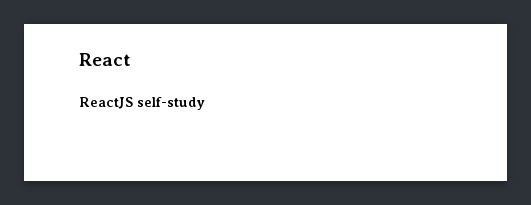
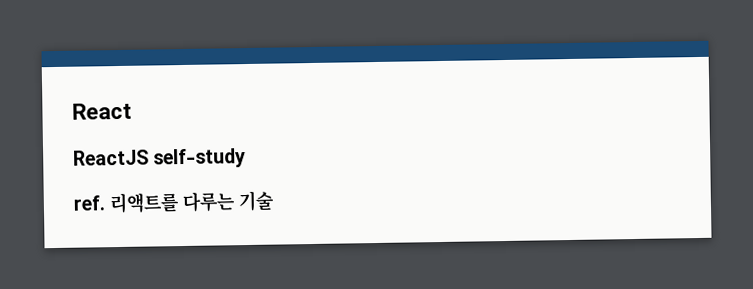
+ ref. 리액트를 다루는 기술

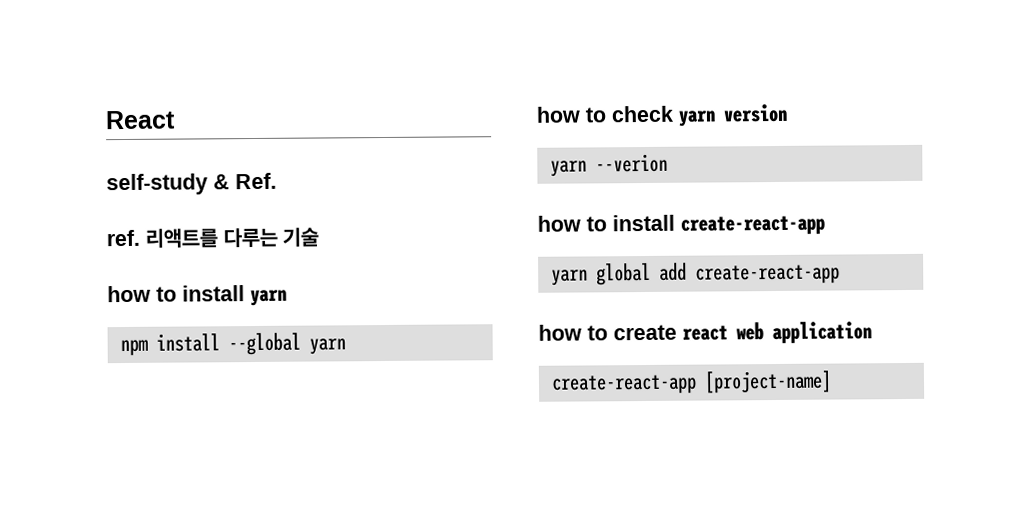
- ReactJS self-study
+ self-study & Ref.
+ how to install yarn
+ npm install --global yarn
+ how to check yarn version
+ yarn --verion
+ how to install create-react-app
+ yarn global add create-react-app
+ how to create react web application
+ create-react-app [project-name]

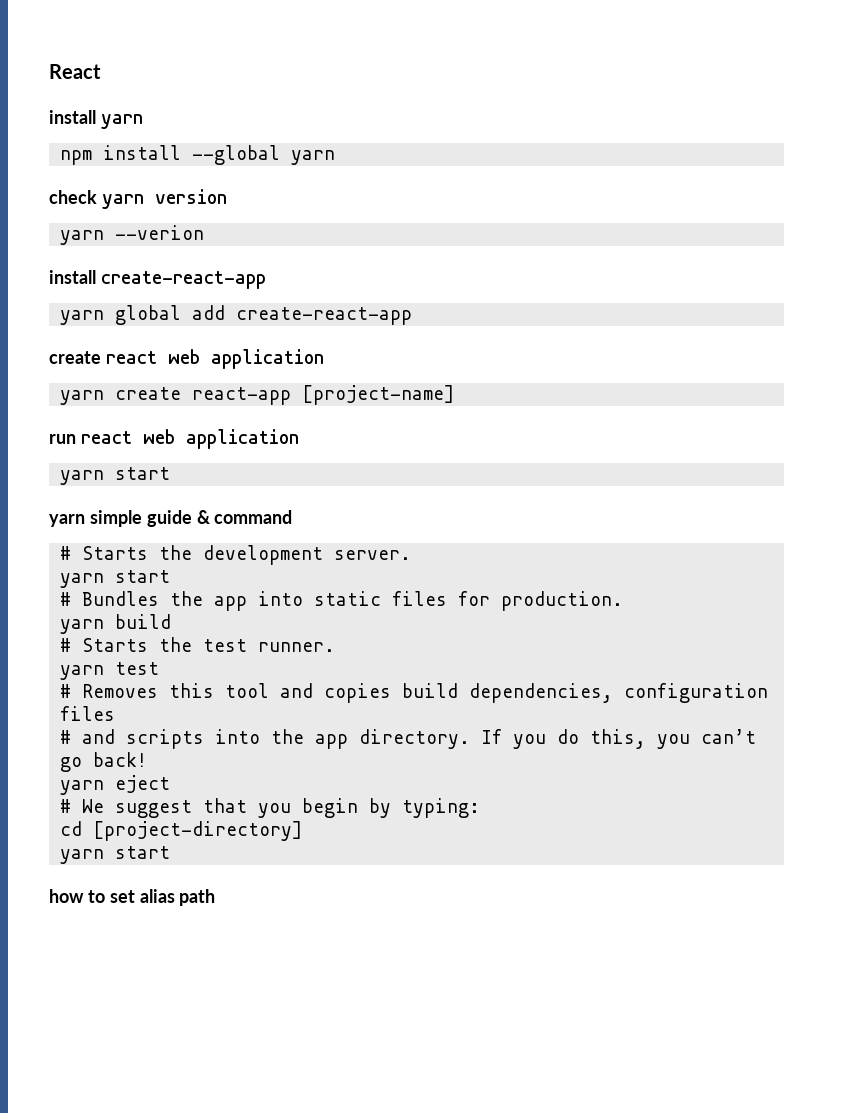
- self-study & Ref.
- ref. 리액트를 다루는 기술
- how to install yarn
+ install yarn
- how to check yarn version
+ check yarn version
- how to install create-react-app
+ install create-react-app
- how to create react web application
+ create react web application
- create-react-app [project-name]
+ yarn create react-app [project-name]
+ run react web application
+ yarn start
+ yarn simple guide & command
+ # Starts the development server.
+ yarn start
+ # Bundles the app into static files for production.
+ yarn build
+ # Starts the test runner.
+ yarn test
+ # Removes this tool and copies build dependencies, configuration files
+ # and scripts into the app directory. If you do this, you can’t go back!
+ yarn eject
+ # We suggest that you begin by typing:
+ cd [project-directory]
+ yarn start
+ how to set alias path

